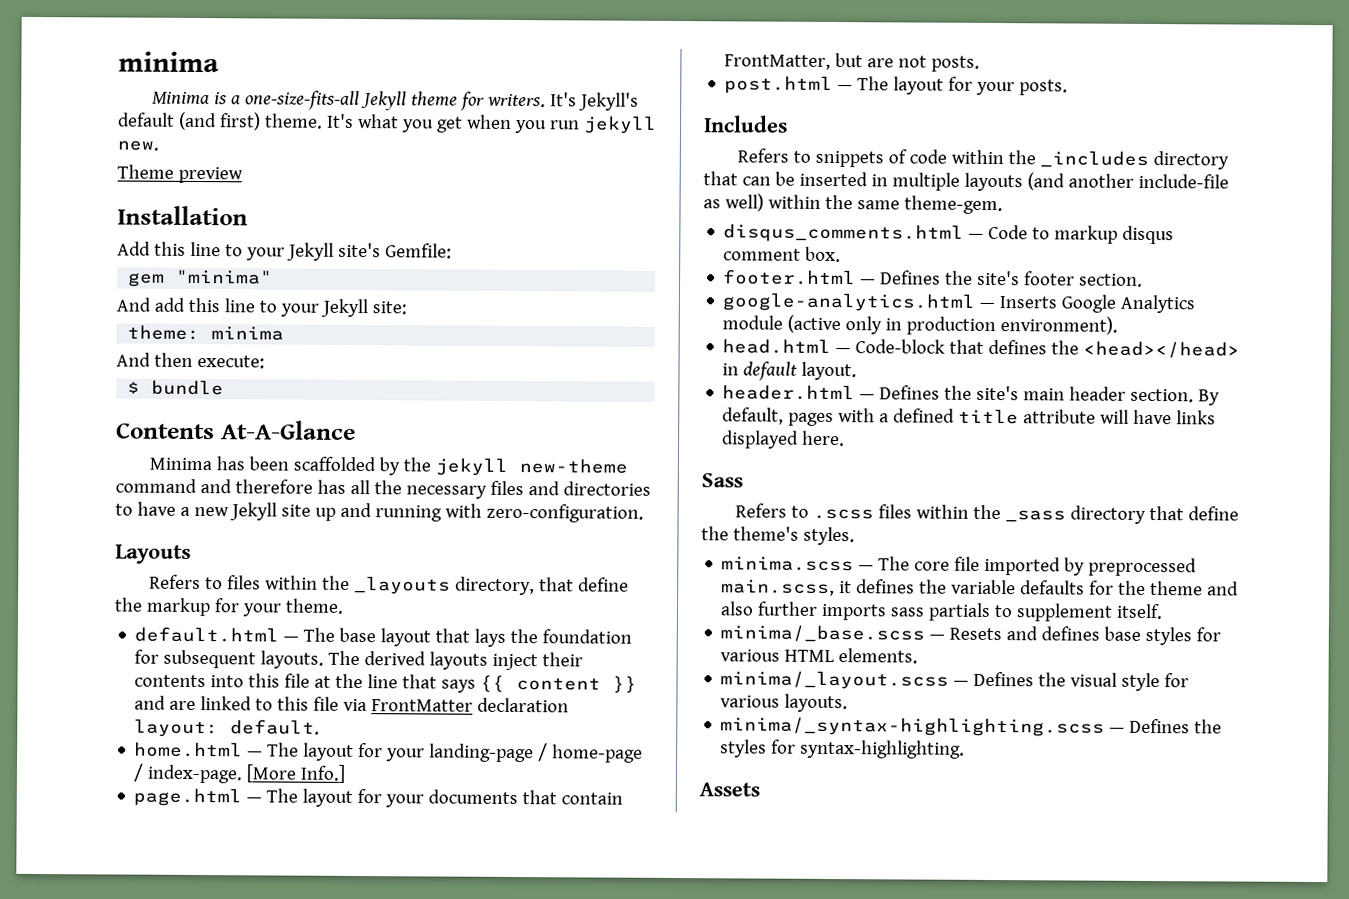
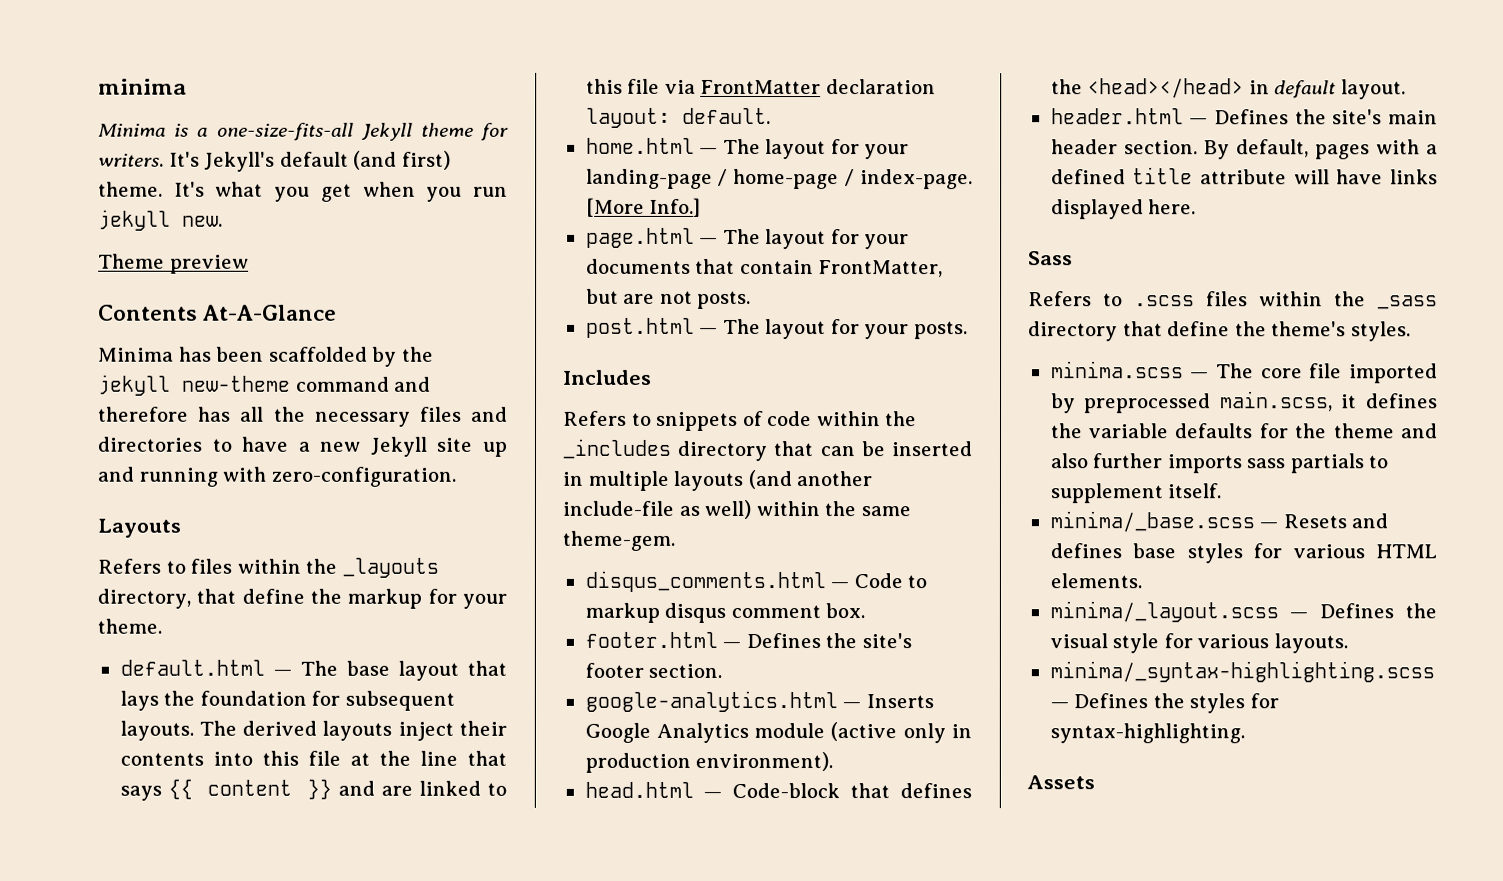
- Installation
- Add this line to your Jekyll site's Gemfile:
- gem "minima"
- And add this line to your Jekyll site:
- theme: minima
- And then execute:
- $ bundle

